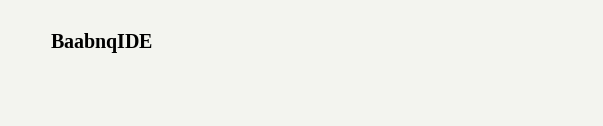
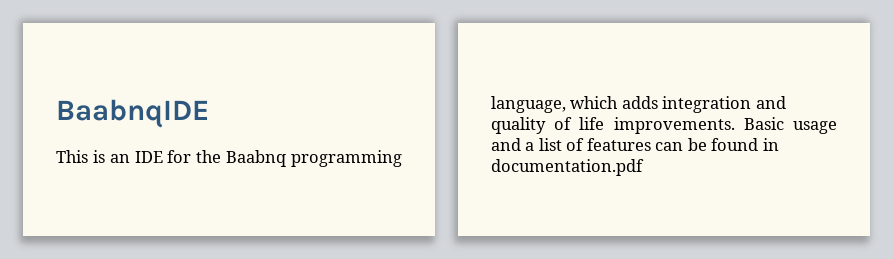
+ This is an IDE for the Baabnq programming language, which adds integration and quality of life improvements. Basic usage and a list of features can be found in documentation.pdf

